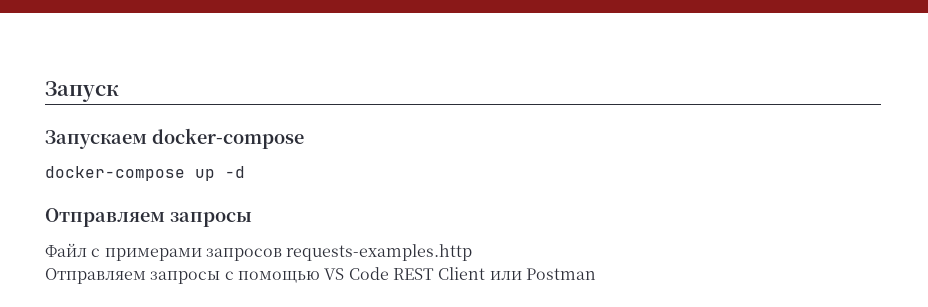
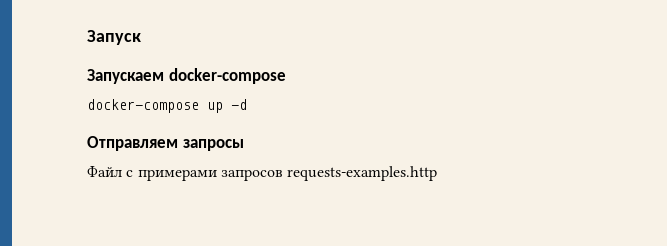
- Отправляем запросы с помощью VS Code REST Client или Postman

